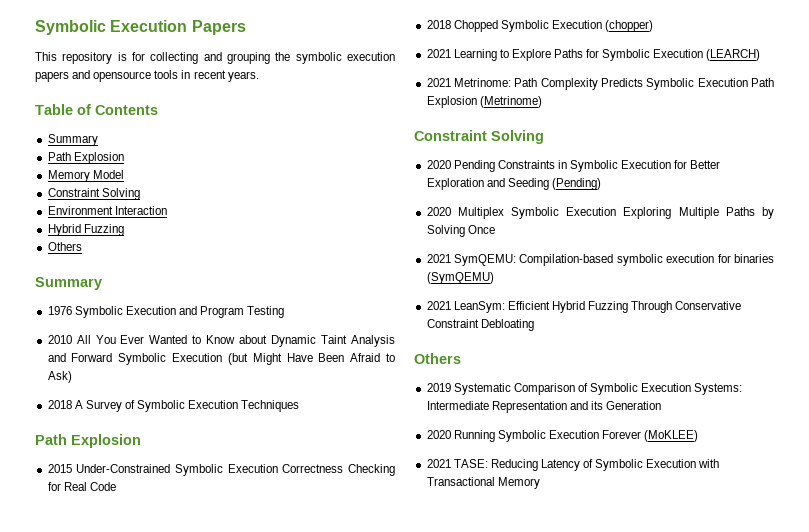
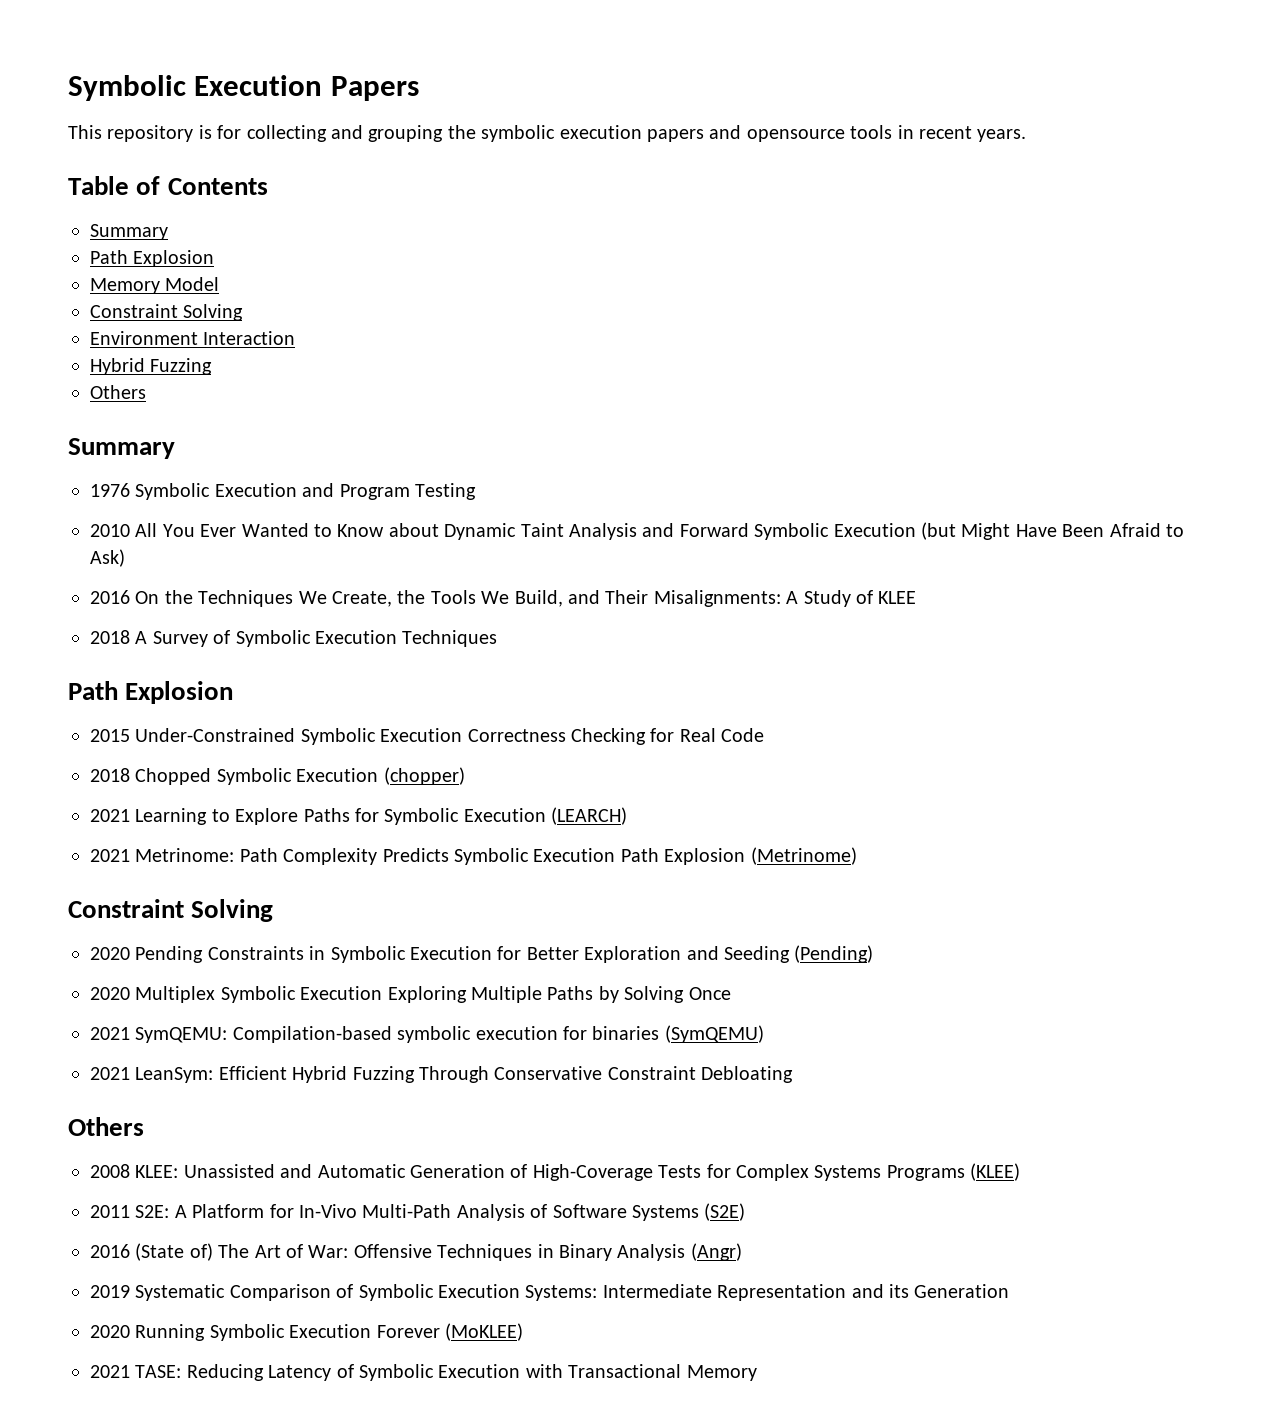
+ 2016 On the Techniques We Create, the Tools We Build, and Their Misalignments: A Study of KLEE
+ 2008 KLEE: Unassisted and Automatic Generation of High-Coverage Tests for Complex Systems Programs (KLEE)
+ 2011 S2E: A Platform for In-Vivo Multi-Path Analysis of Software Systems (S2E)
+ 2016 (State of) The Art of War: Offensive Techniques in Binary Analysis (Angr)

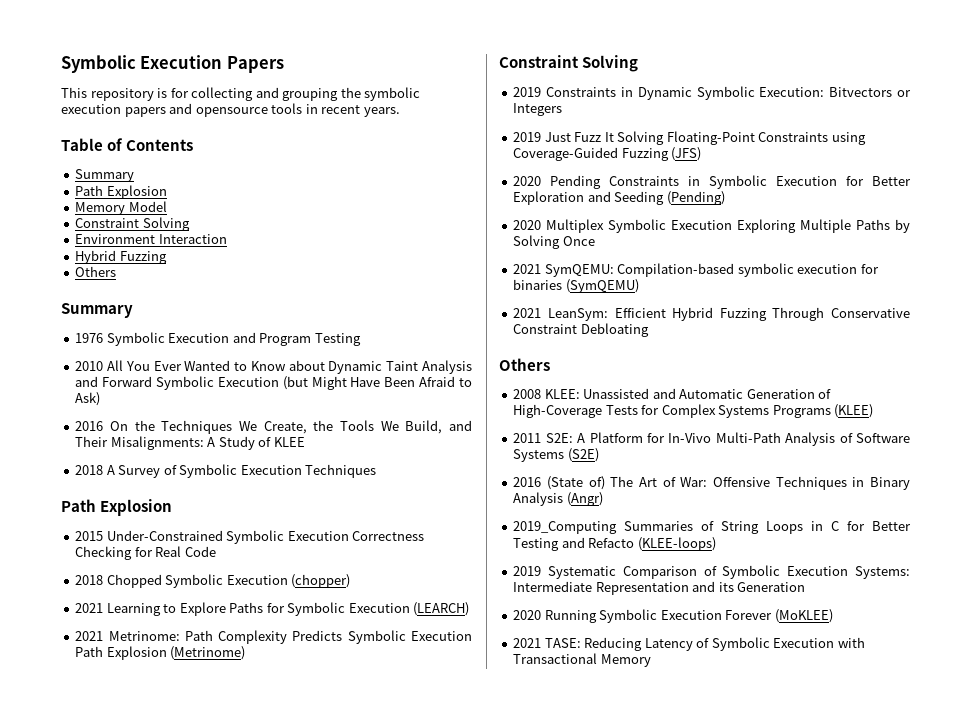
+ 2019 Constraints in Dynamic Symbolic Execution: Bitvectors or Integers
+ 2019 Just Fuzz It Solving Floating-Point Constraints using Coverage-Guided Fuzzing (JFS)
+ 2019_Computing Summaries of String Loops in C for Better Testing and Refacto (KLEE-loops)

